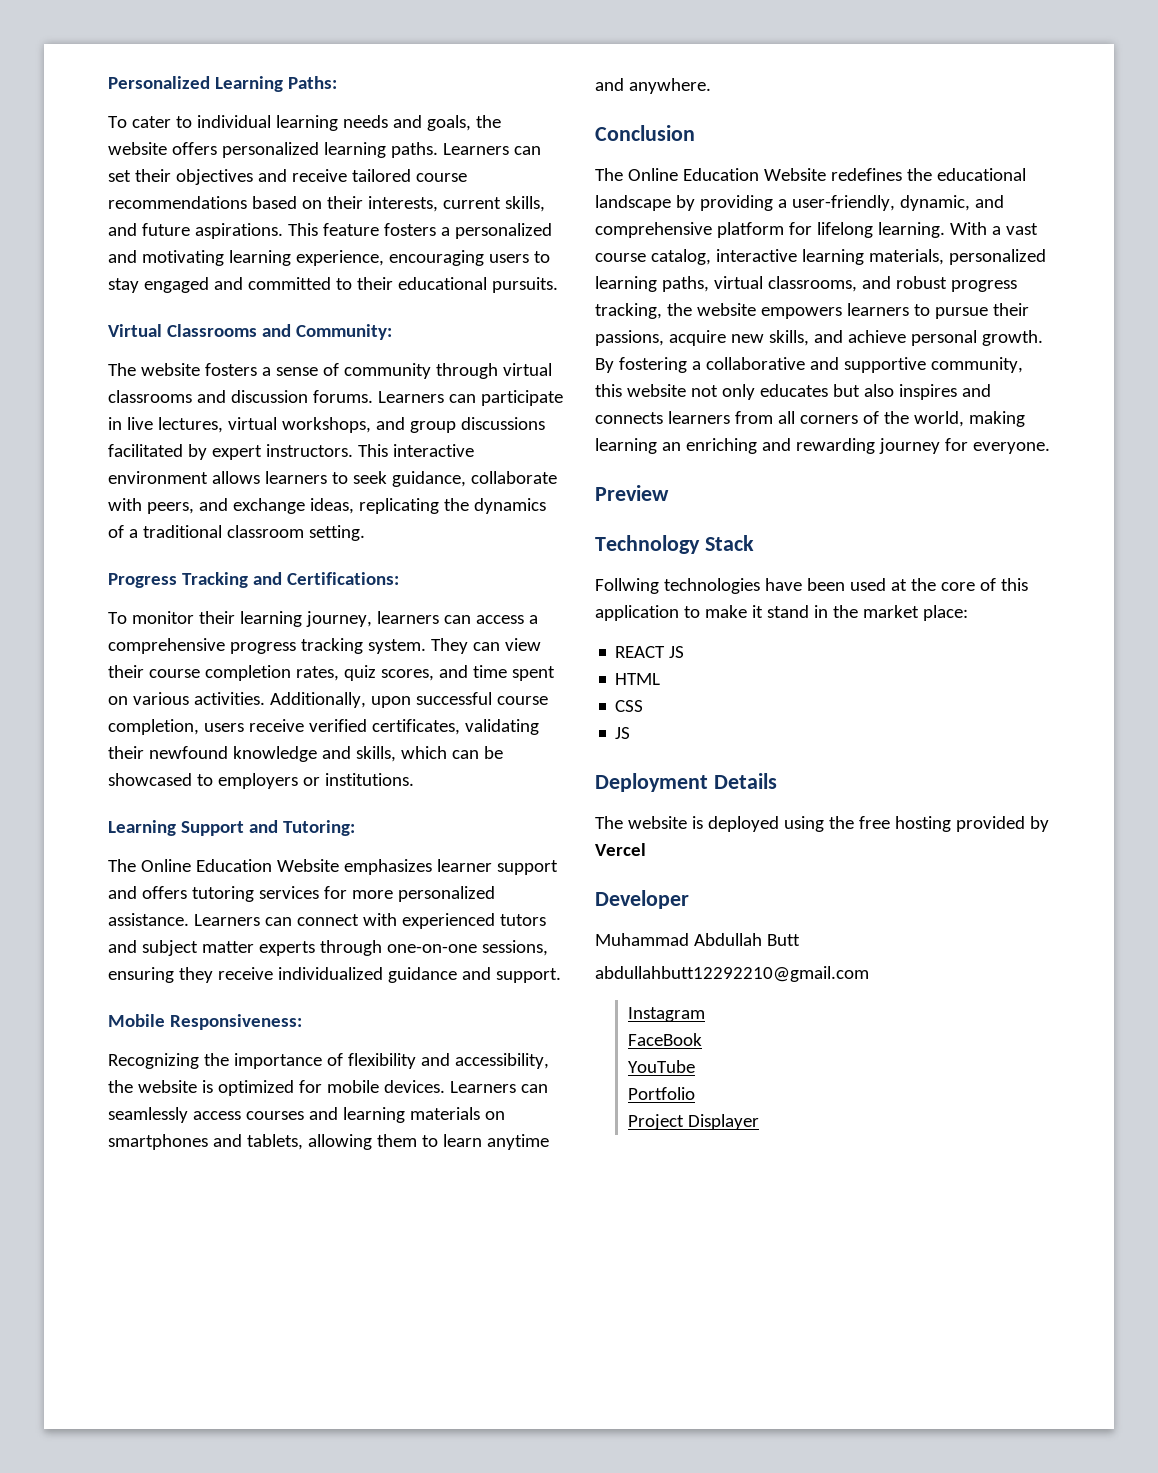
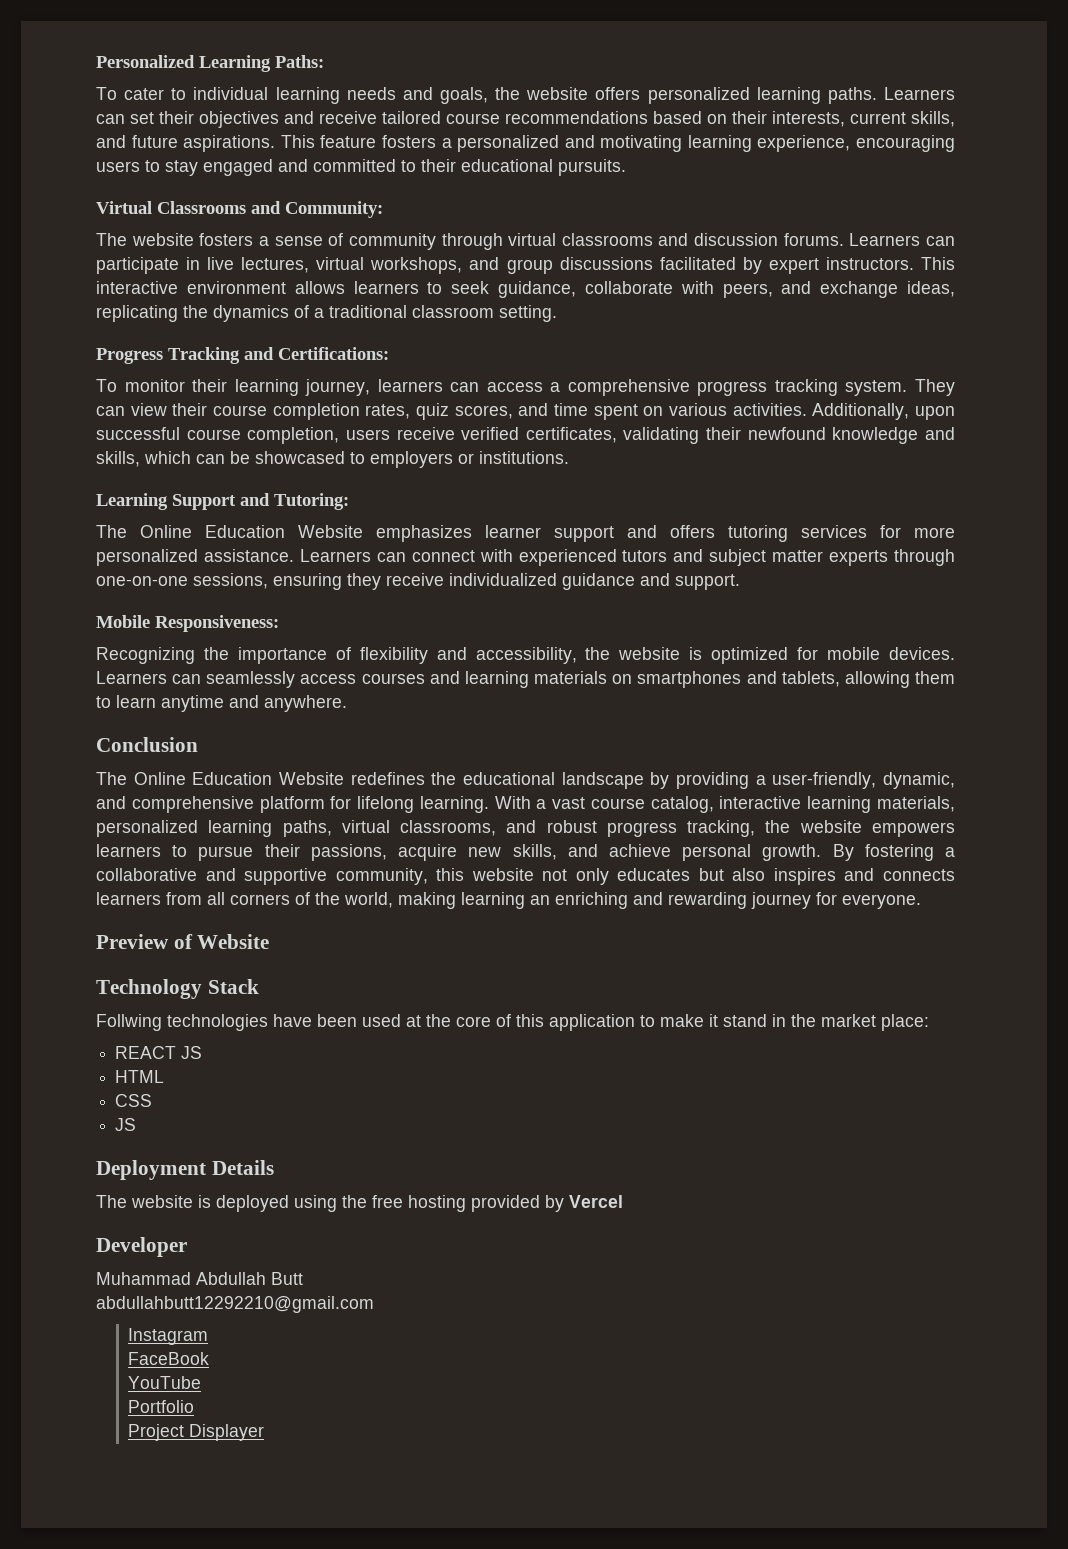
- Preview
+ Preview of Website

